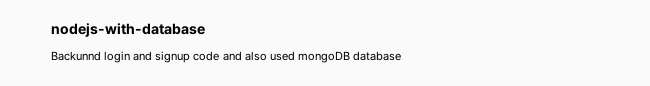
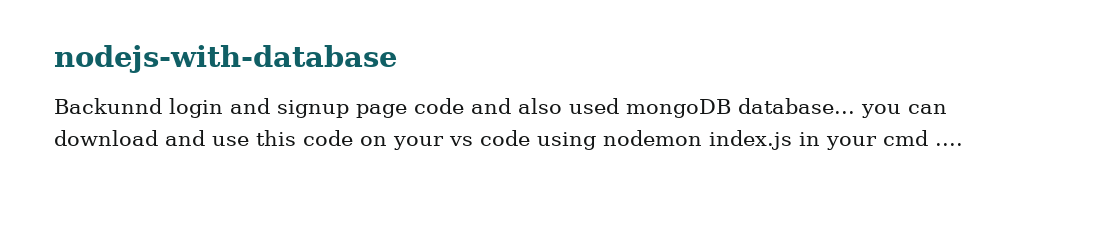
- Backunnd login and signup code and also used mongoDB database
+ Backunnd login and signup page code and also used mongoDB database... you can download and use this code on your vs code using nodemon index.js in your cmd ....

